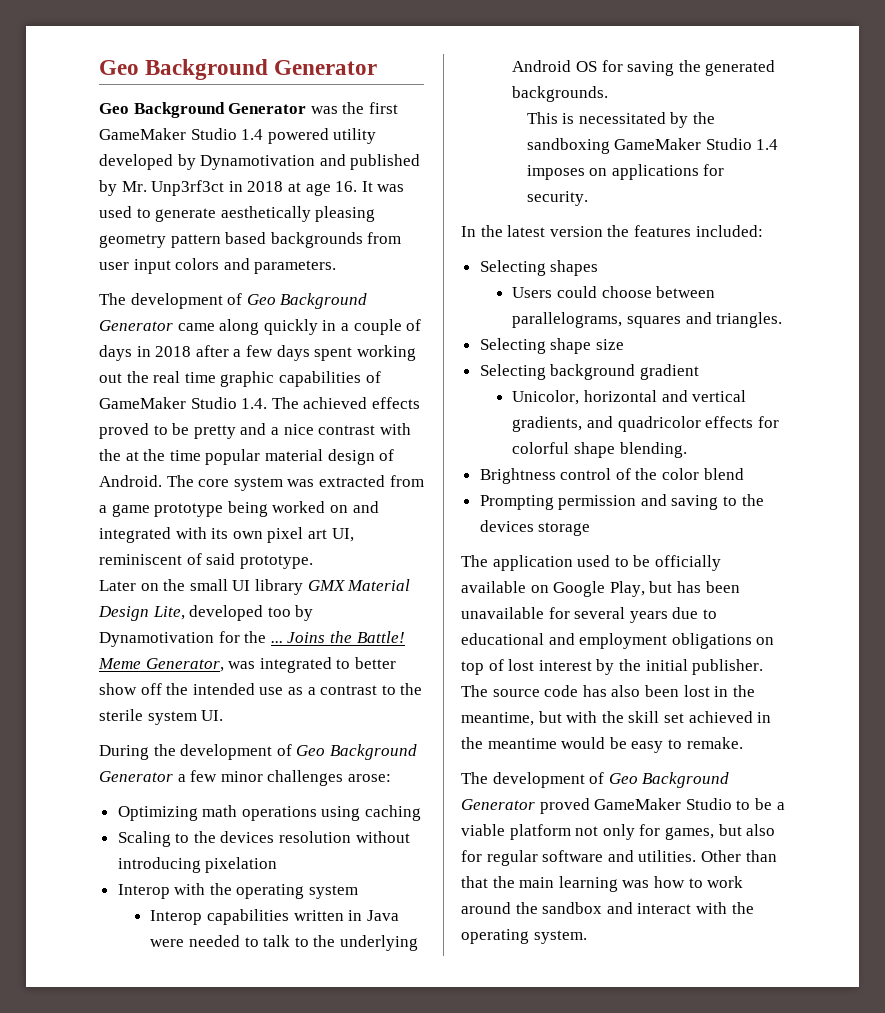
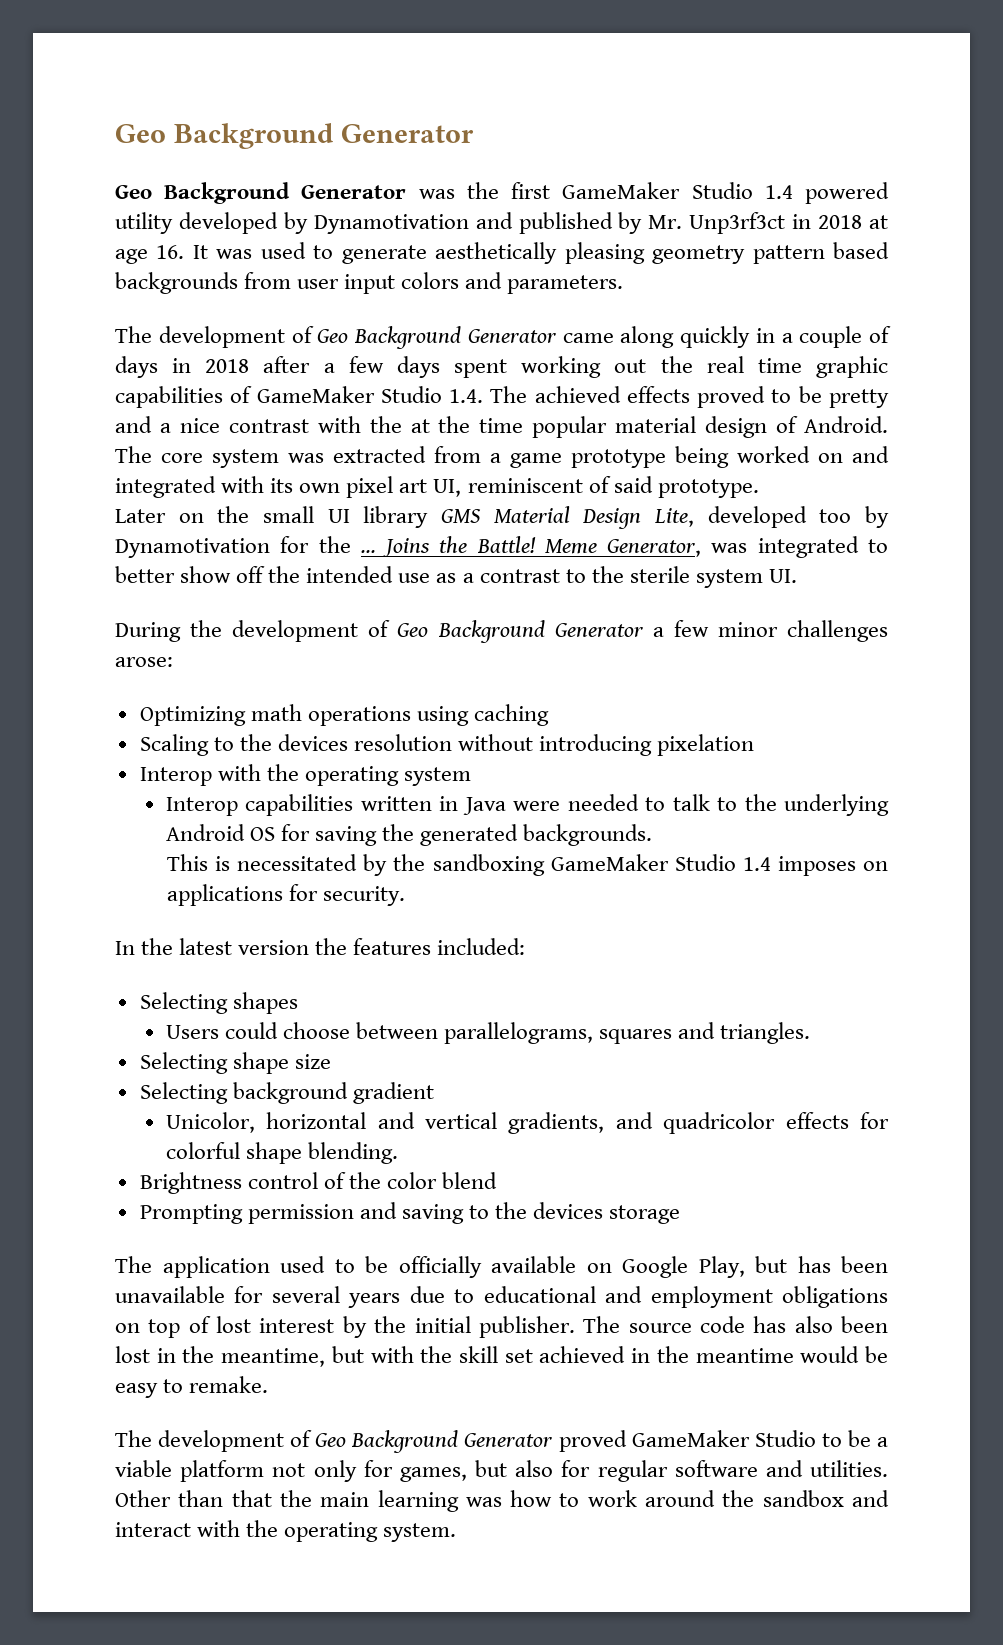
- Later on the small UI library GMX Material Design Lite, developed too by Dynamotivation for the ...
+ Later on the small UI library GMS Material Design Lite, developed too by Dynamotivation for the ...

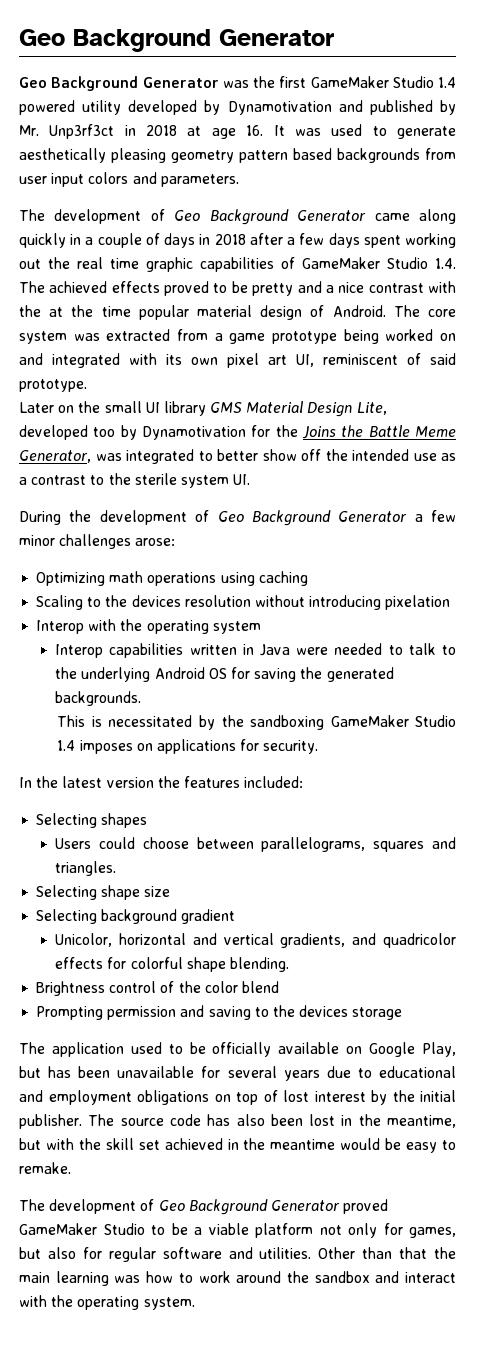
- Later on the small UI library GMS Material Design Lite, developed too by Dynamotivation for the ... Joins the Battle! Meme Generator, was integrated to better show off the intended use as a contrast to the sterile system UI.
+ Later on the small UI library GMS Material Design Lite, developed too by Dynamotivation for the Joins the Battle Meme Generator, was integrated to better show off the intended use as a contrast to the sterile system UI.

